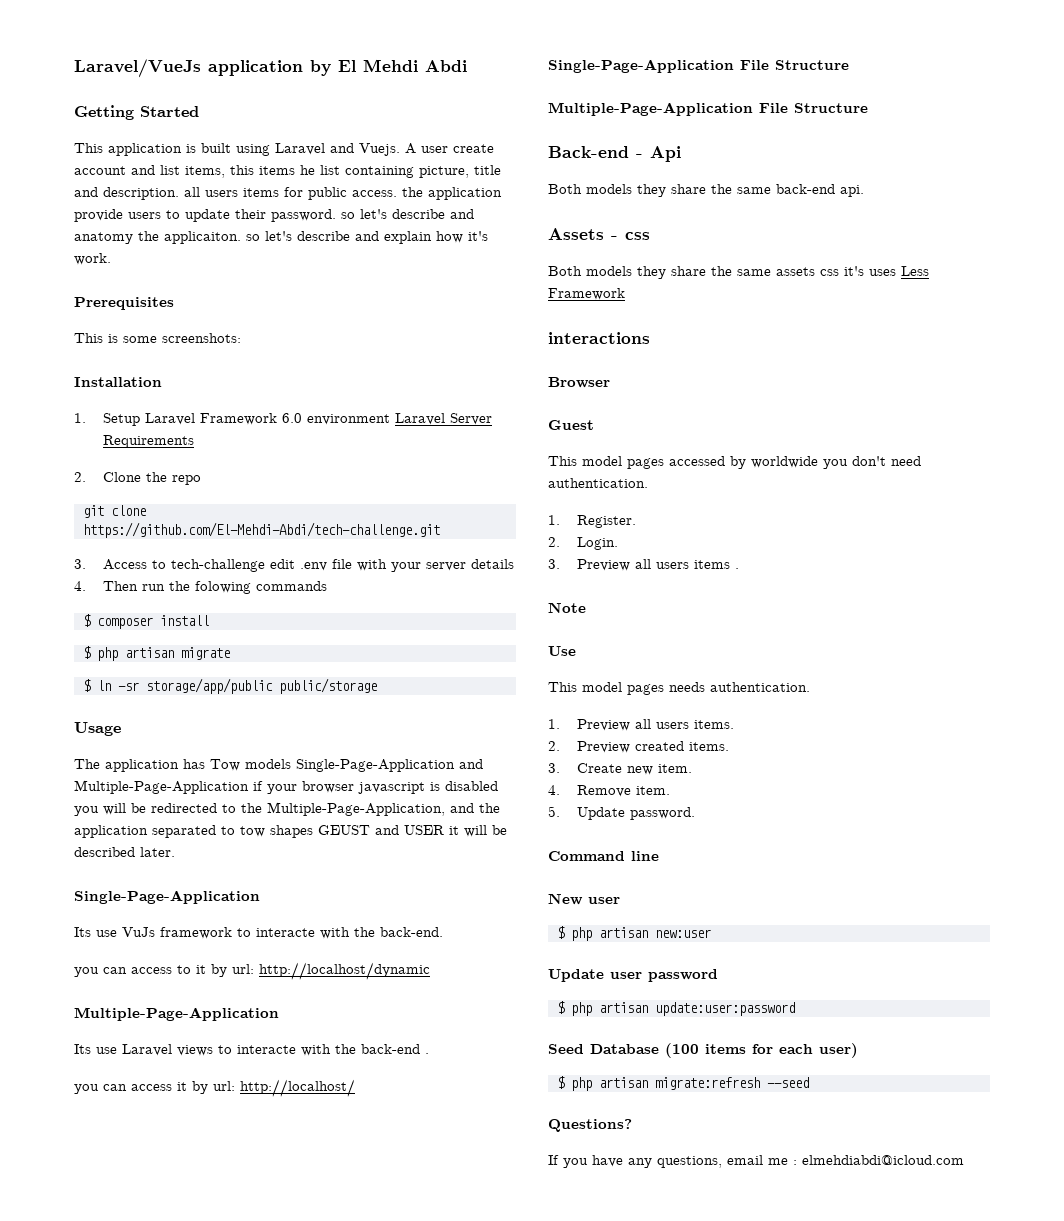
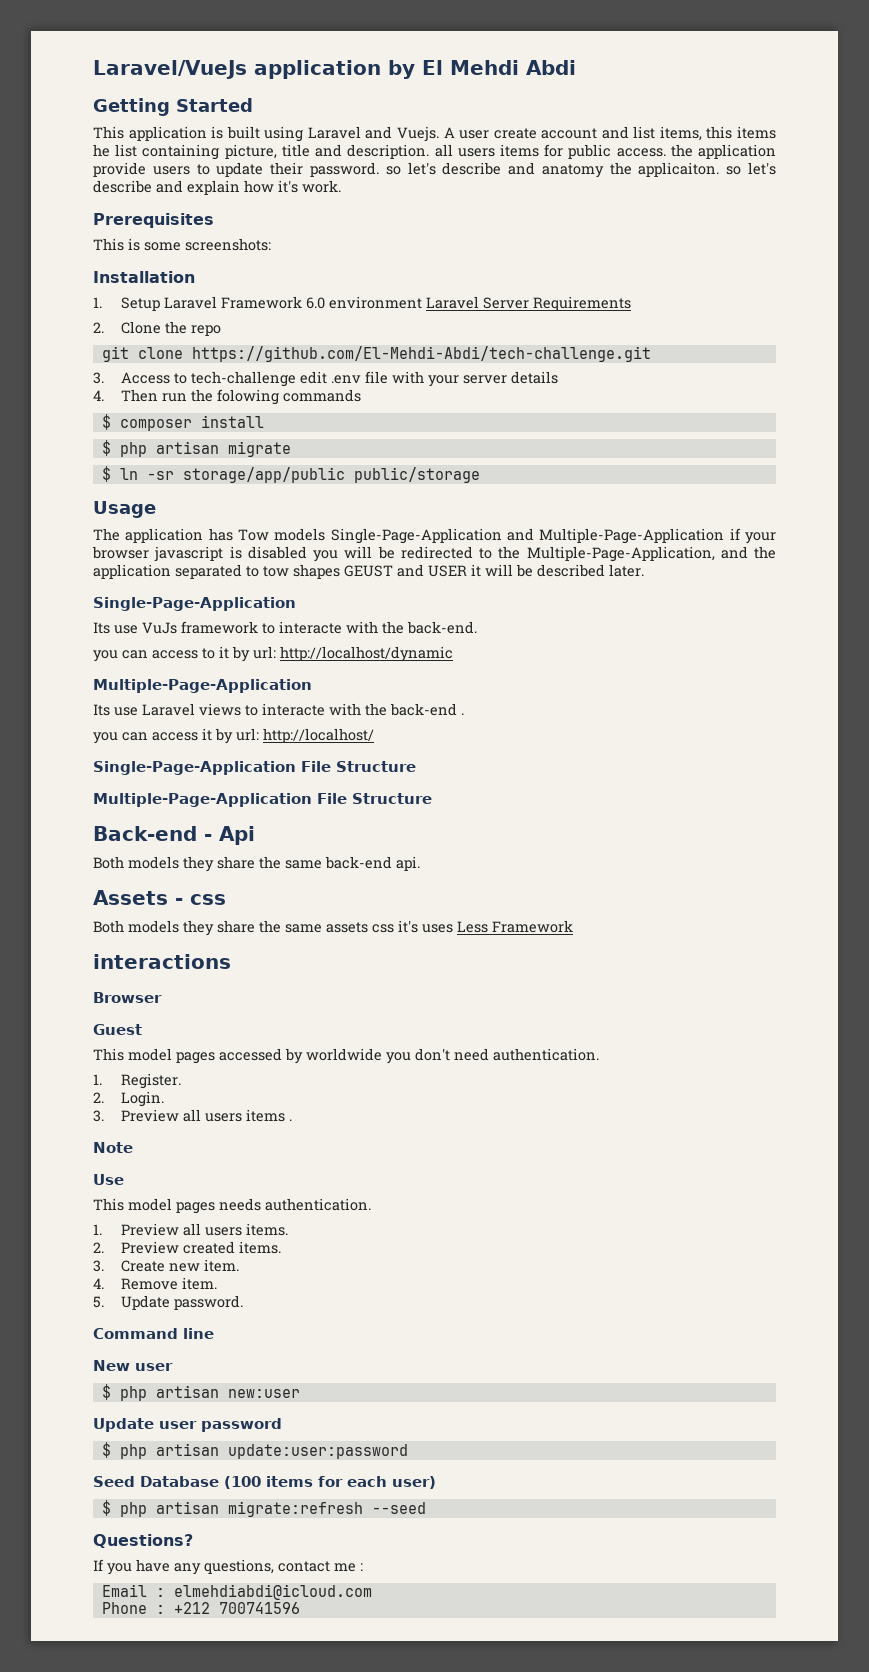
- If you have any questions, email me : elmehdiabdi@icloud.com
+ If you have any questions, contact me :
+ Email : elmehdiabdi@icloud.com
+ Phone : +212 700741596

